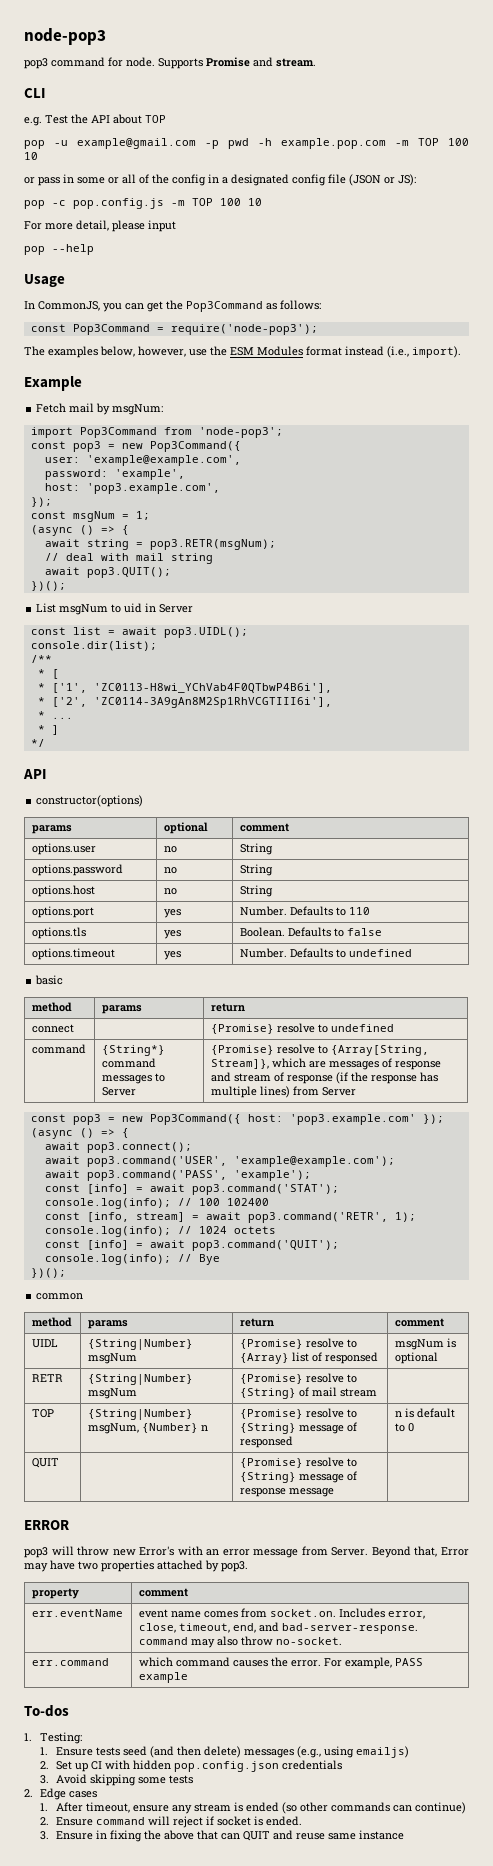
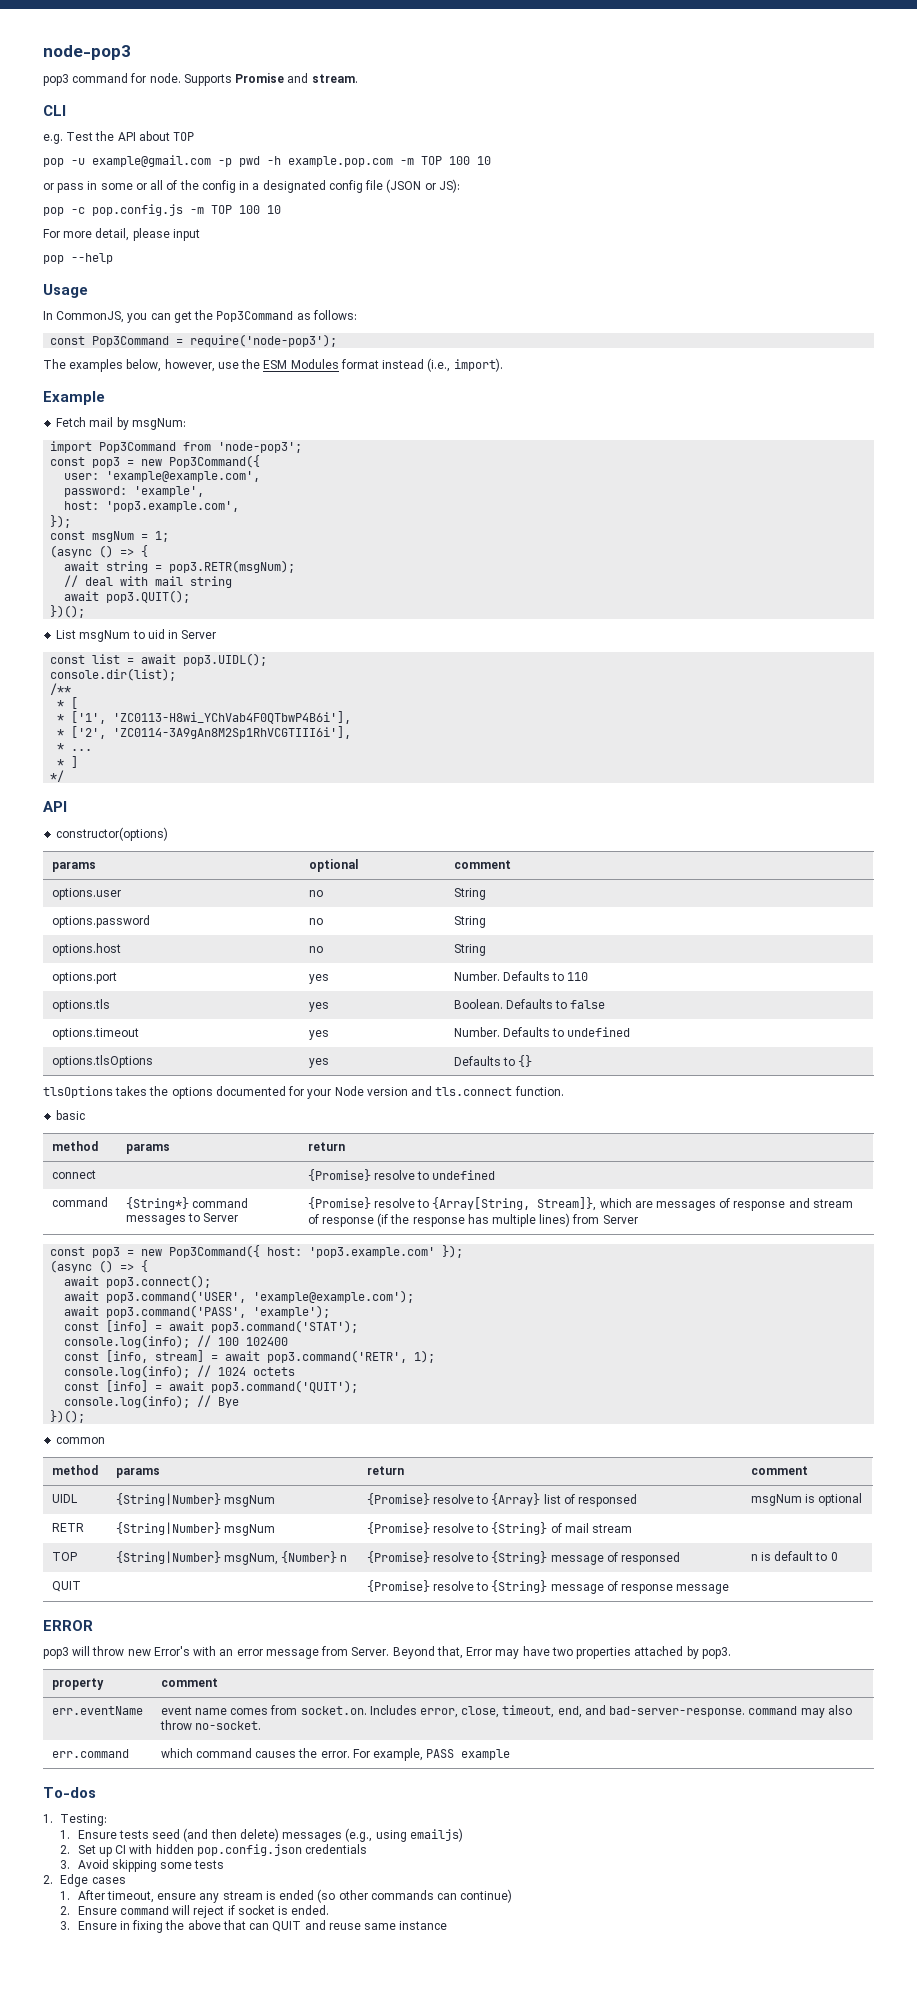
+ options.tlsOptions | yes | Defaults to {}
+ tlsOptions takes the options documented for your Node version and tls.connect function.

